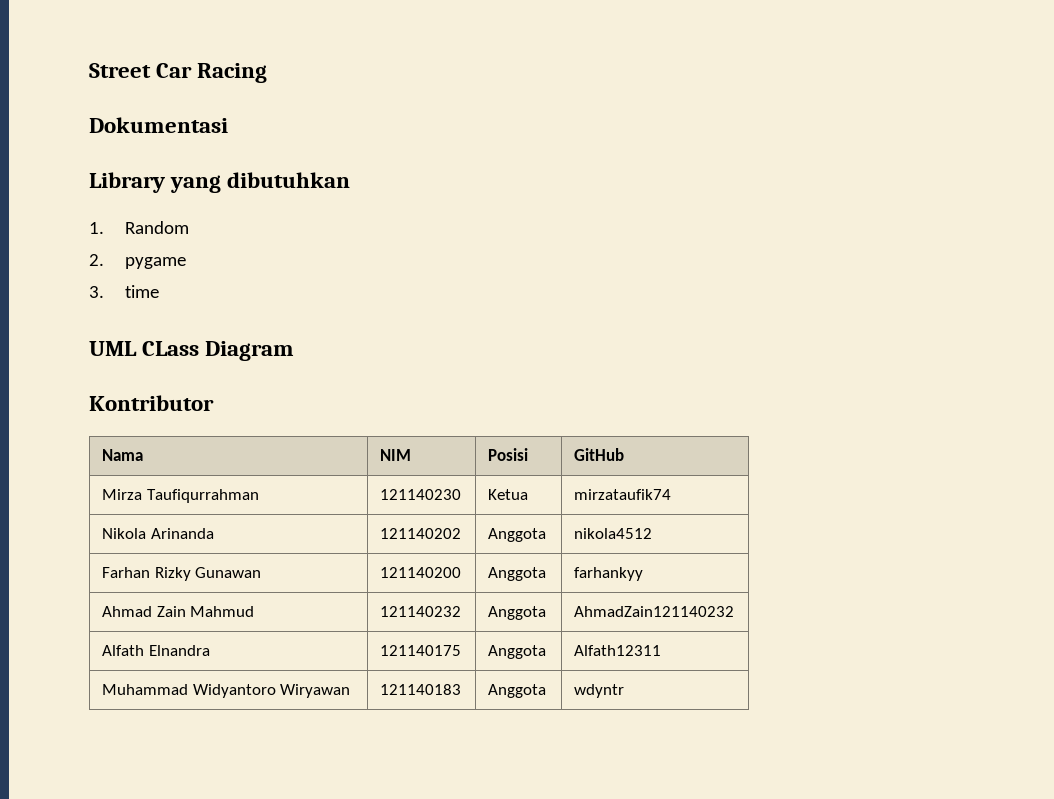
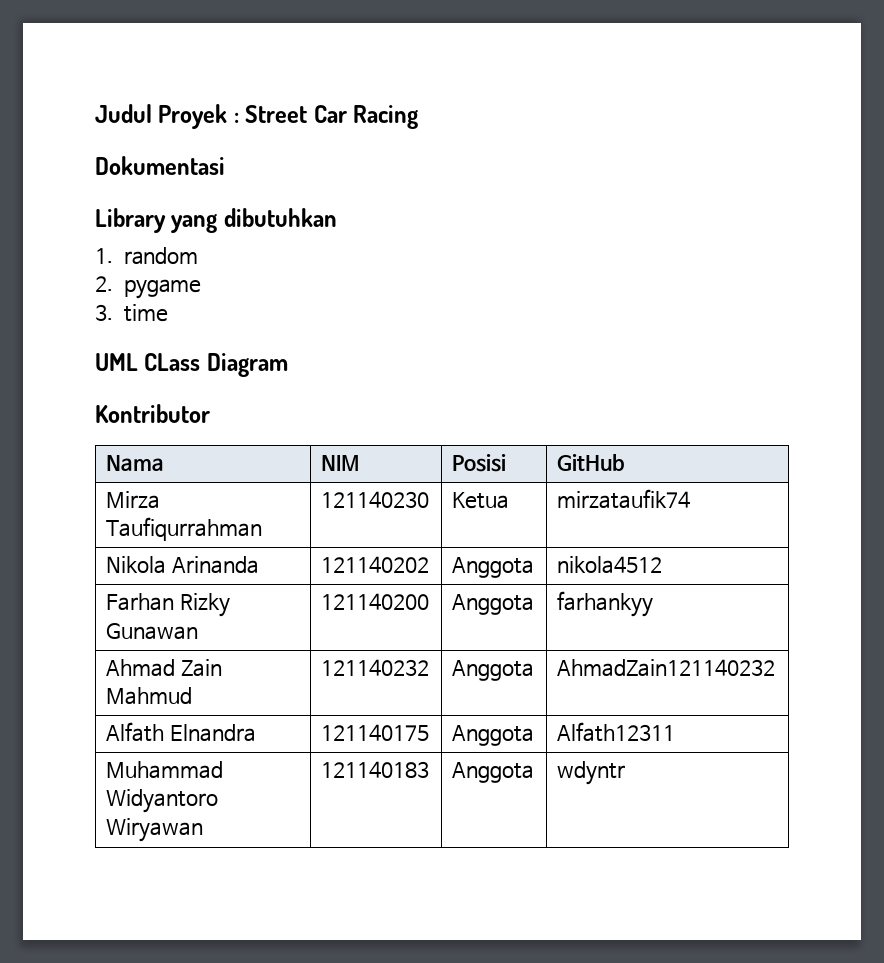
- Street Car Racing
+ Judul Proyek : Street Car Racing
- 1. Random
+ 1. random

